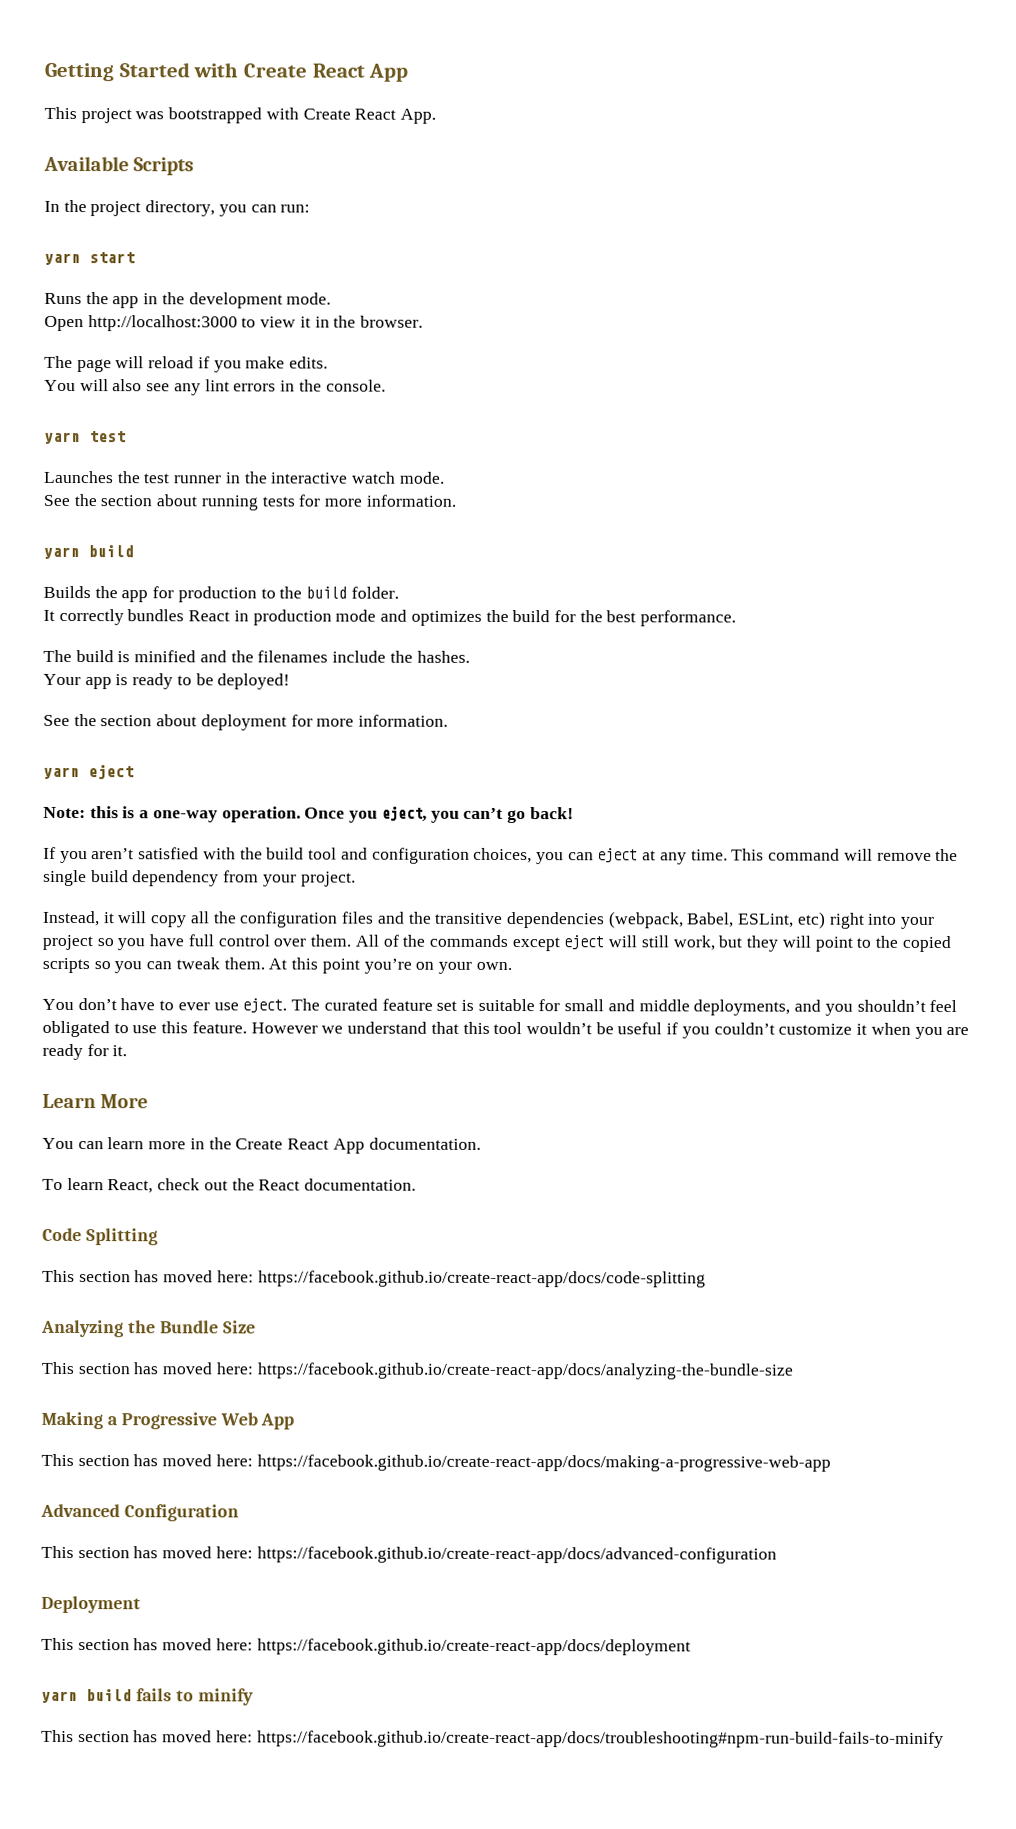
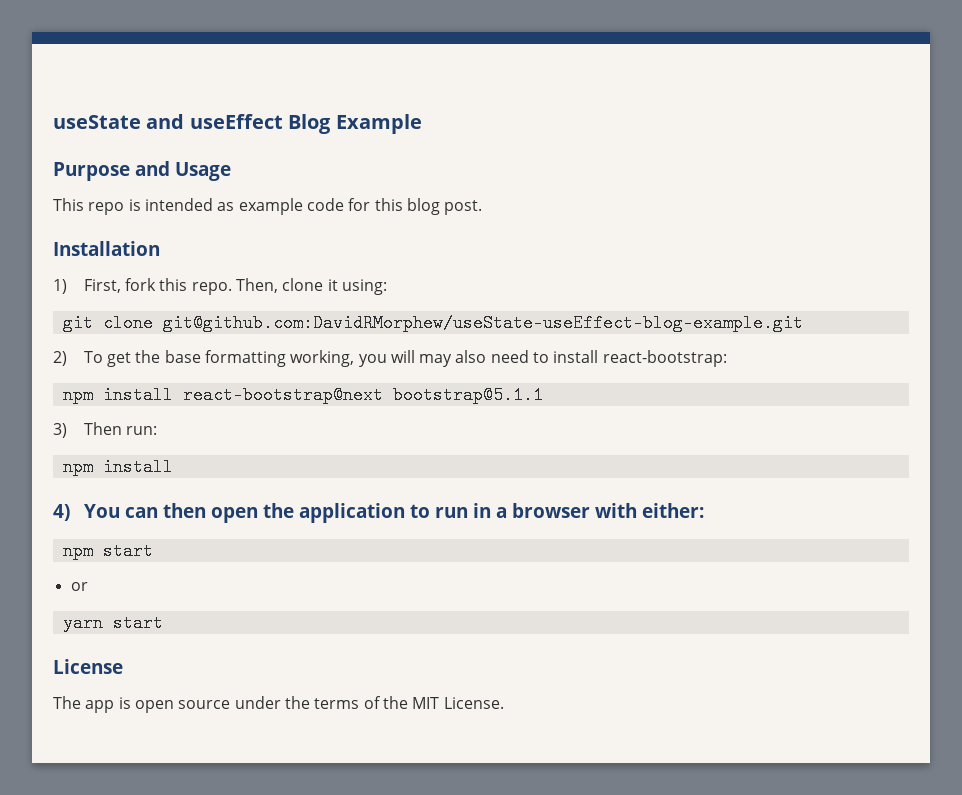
- Getting Started with Create React App
- This project was bootstrapped with Create React App.
- Available Scripts
- In the project directory, you can run:
+ useState and useEffect Blog Example
+ Purpose and Usage
+ This repo is intended as example code for this blog post.
+ Installation
+ 1) First, fork this repo. Then, clone it using:
+ git clone git@github.com:DavidRMorphew/useState-useEffect-blog-example.git
+ 2) To get the base formatting working, you will may also need to install react-bootstrap:
+ npm install react-bootstrap@next bootstrap@5.1.1
+ 3) Then run:
+ npm install
+ 4) You can then open the application to run in a browser with either:
+ npm start
+ or
  yarn start
- Runs the app in the development mode.
- Open http://localhost:3000 to view it in the browser.
- The page will reload if you make edits.
- You will also see any lint errors in the console.
- yarn test
- Launches the test runner in the interactive watch mode.
- See the section about running tests for more information.
- yarn build
- Builds the app for production to the build folder.
- It correctly bundles React in production mode and optimizes the build for the best performance.
- The build is minified and the filenames include the hashes.
- Your app is ready to be deployed!
- See the section about deployment for more information.
- yarn eject
- Note: this is a one-way operation. Once you eject, you can’t go back!
- If you aren’t satisfied with the build tool and configuration choices, you can eject at any time. This command will remove the single build dependency from your project.
- Instead, it will copy all the configuration files and the transitive dependencies (webpack, Babel, ESLint, etc) right into your project so you have full control over them. All of the commands except eject will still work, but they will point to the copied scripts so you can tweak them. At this point you’re on your own.
- You don’t have to ever use eject. The curated feature set is suitable for small and middle deployments, and you shouldn’t feel obligated to use this feature. However we understand that this tool wouldn’t be useful if you couldn’t customize it when you are ready for it.
- Learn More
- You can learn more in the Create React App documentation.
- To learn React, check out the React documentation.
- Code Splitting
- This section has moved here: https://facebook.github.io/create-react-app/docs/code-splitting
- Analyzing the Bundle Size
- This section has moved here: https://facebook.github.io/create-react-app/docs/analyzing-the-bundle-size
- Making a Progressive Web App
- This section has moved here: https://facebook.github.io/create-react-app/docs/making-a-progressive-web-app
- Advanced Configuration
- This section has moved here: https://facebook.github.io/create-react-app/docs/advanced-configuration
- Deployment
- This section has moved here: https://facebook.github.io/create-react-app/docs/deployment
- yarn build fails to minify
- This section has moved here: https://facebook.github.io/create-react-app/docs/troubleshooting#npm-run-build-fails-to-minify
+ License
+ The app is open source under the terms of the MIT License.

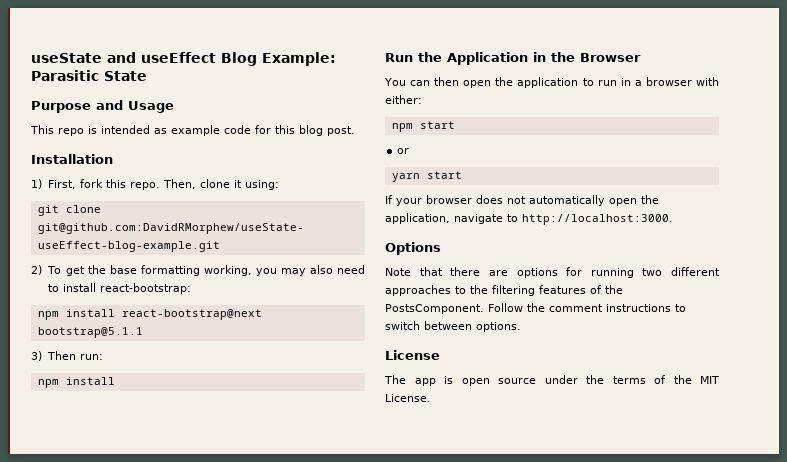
- useState and useEffect Blog Example
+ useState and useEffect Blog Example: Parasitic State
- 2) To get the base formatting working, you will may also need to install react-bootstrap:
+ 2) To get the base formatting working, you may also need to install react-bootstrap:
- 4) You can then open the application to run in a browser with either:
+ Run the Application in the Browser
+ You can then open the application to run in a browser with either:
+ If your browser does not automatically open the application, navigate to http://localhost:3000.
+ Options
+ Note that there are options for running two different approaches to the filtering features of the PostsComponent. Follow the comment instructions to switch between options.

